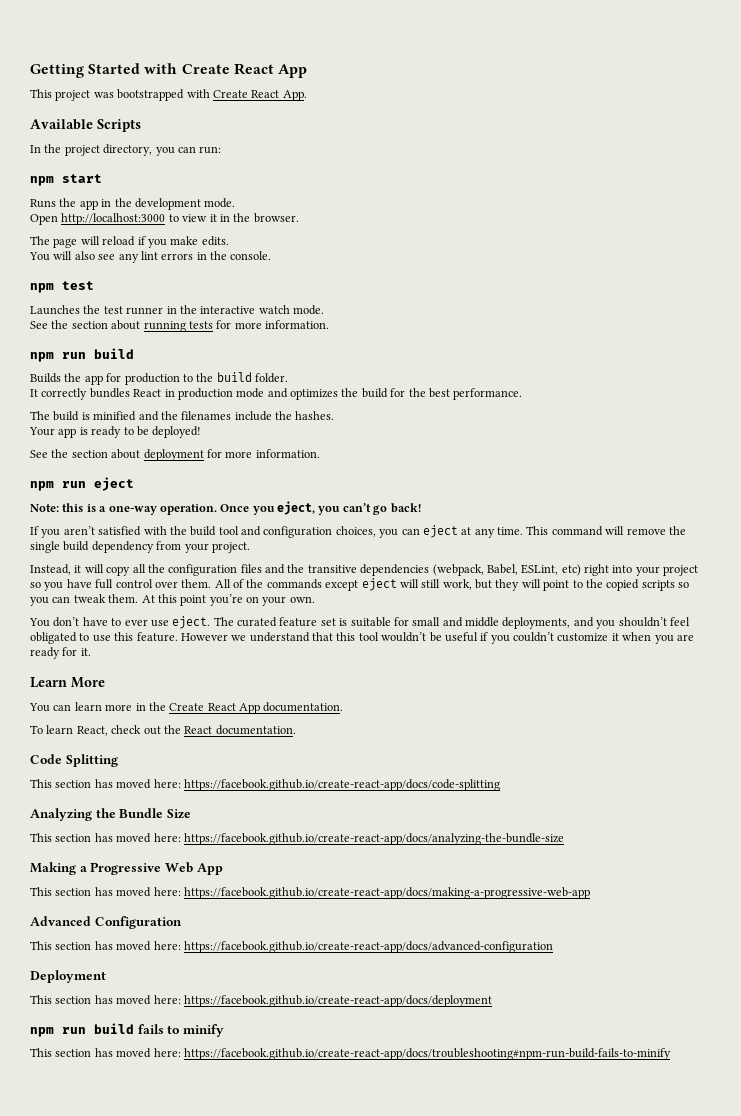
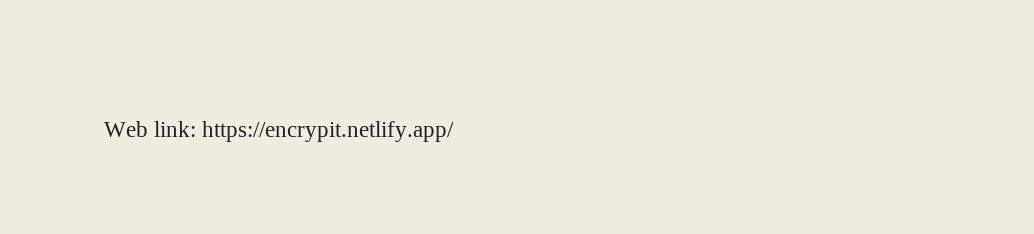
- Getting Started with Create React App
- This project was bootstrapped with Create React App.
- Available Scripts
- In the project directory, you can run:
- npm start
- Runs the app in the development mode.
- Open http://localhost:3000 to view it in the browser.
- The page will reload if you make edits.
- You will also see any lint errors in the console.
- npm test
- Launches the test runner in the interactive watch mode.
- See the section about running tests for more information.
- npm run build
- Builds the app for production to the build folder.
- It correctly bundles React in production mode and optimizes the build for the best performance.
- The build is minified and the filenames include the hashes.
- Your app is ready to be deployed!
- See the section about deployment for more information.
- npm run eject
- Note: this is a one-way operation. Once you eject, you can’t go back!
- If you aren’t satisfied with the build tool and configuration choices, you can eject at any time. This command will remove the single build dependency from your project.
- Instead, it will copy all the configuration files and the transitive dependencies (webpack, Babel, ESLint, etc) right into your project so you have full control over them. All of the commands except eject will still work, but they will point to the copied scripts so you can tweak them. At this point you’re on your own.
- You don’t have to ever use eject. The curated feature set is suitable for small and middle deployments, and you shouldn’t feel obligated to use this feature. However we understand that this tool wouldn’t be useful if you couldn’t customize it when you are ready for it.
- Learn More
- You can learn more in the Create React App documentation.
- To learn React, check out the React documentation.
- Code Splitting
- This section has moved here: https://facebook.github.io/create-react-app/docs/code-splitting
- Analyzing the Bundle Size
- This section has moved here: https://facebook.github.io/create-react-app/docs/analyzing-the-bundle-size
- Making a Progressive Web App
- This section has moved here: https://facebook.github.io/create-react-app/docs/making-a-progressive-web-app
- Advanced Configuration
- This section has moved here: https://facebook.github.io/create-react-app/docs/advanced-configuration
- Deployment
- This section has moved here: https://facebook.github.io/create-react-app/docs/deployment
- npm run build fails to minify
- This section has moved here: https://facebook.github.io/create-react-app/docs/troubleshooting#npm-run-build-fails-to-minify
+ Web link: https://encrypit.netlify.app/

